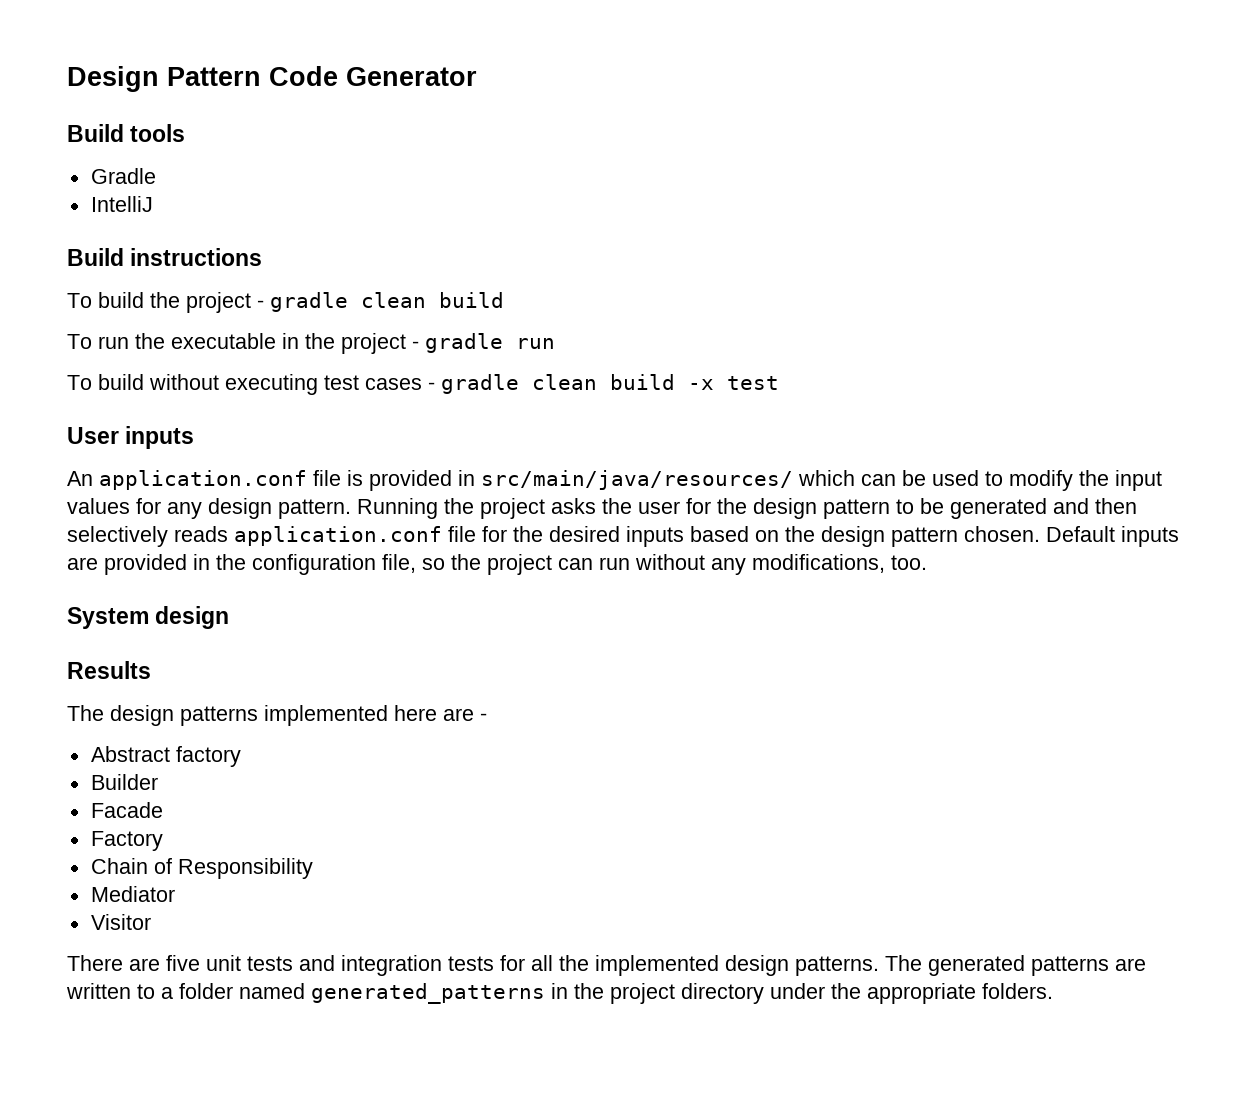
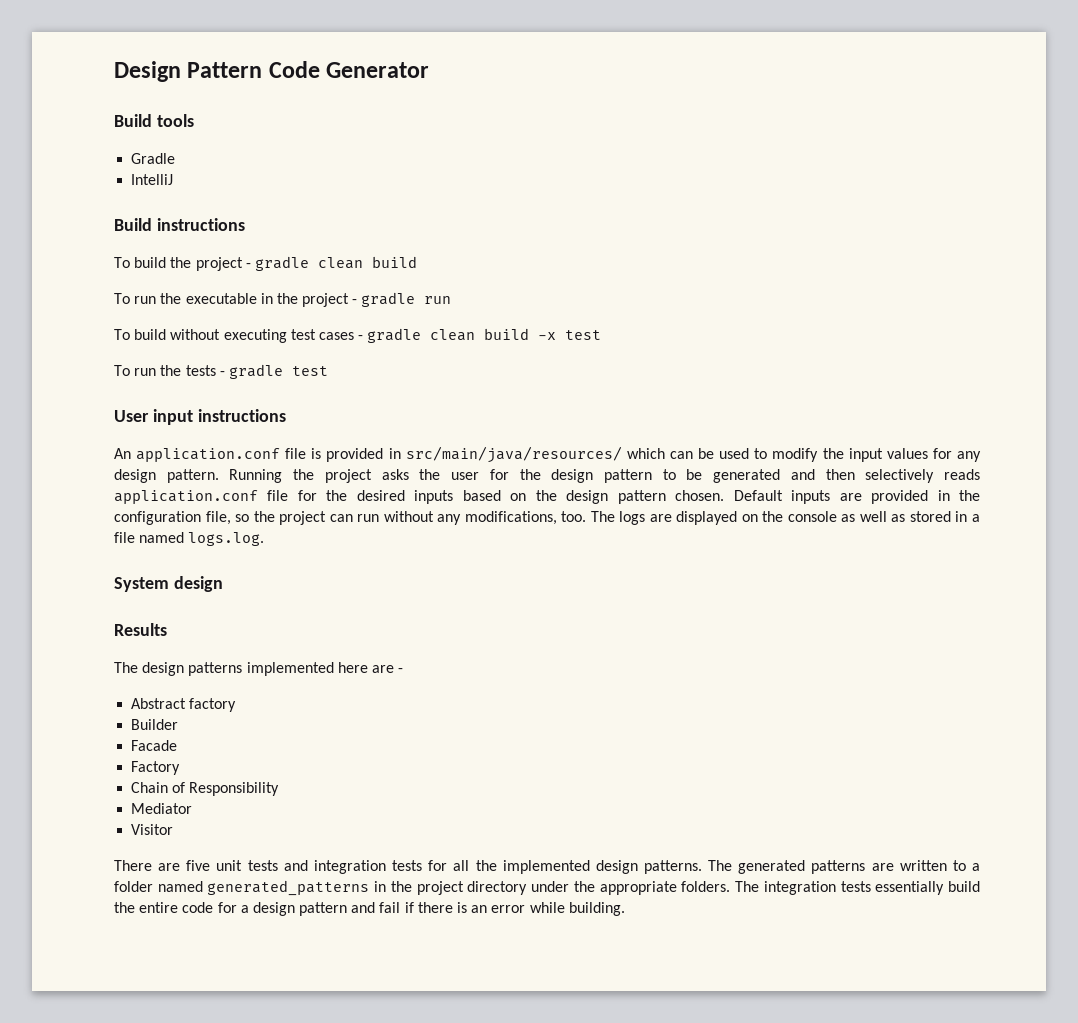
+ To run the tests - gradle test
- User inputs
+ User input instructions
+ The logs are displayed on the console as well as stored in a file named logs.log.
+ The integration tests essentially build the entire code for a design pattern and fail if there is an error while building.

